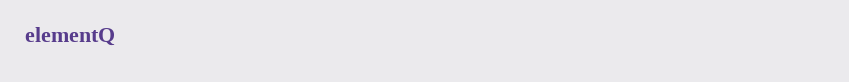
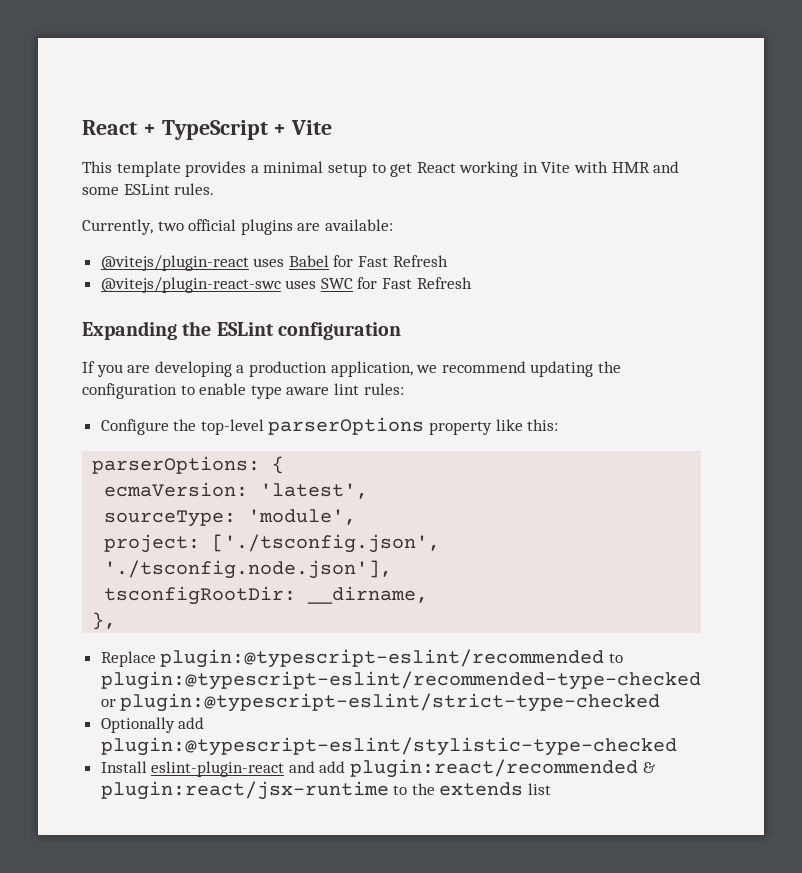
- elementQ
+ React + TypeScript + Vite
+ This template provides a minimal setup to get React working in Vite with HMR and some ESLint rules.
+ Currently, two official plugins are available:
+ @vitejs/plugin-react uses Babel for Fast Refresh
+ @vitejs/plugin-react-swc uses SWC for Fast Refresh
+ Expanding the ESLint configuration
+ If you are developing a production application, we recommend updating the configuration to enable type aware lint rules:
+ Configure the top-level parserOptions property like this:
+ parserOptions: {
+ ecmaVersion: 'latest',
+ sourceType: 'module',
+ project: ['./tsconfig.json', './tsconfig.node.json'],
+ tsconfigRootDir: __dirname,
+ },
+ Replace plugin:@typescript-eslint/recommended to plugin:@typescript-eslint/recommended-type-checked or plugin:@typescript-eslint/strict-type-checked
+ Optionally add plugin:@typescript-eslint/stylistic-type-checked
+ Install eslint-plugin-react and add plugin:react/recommended & plugin:react/jsx-runtime to the extends list

